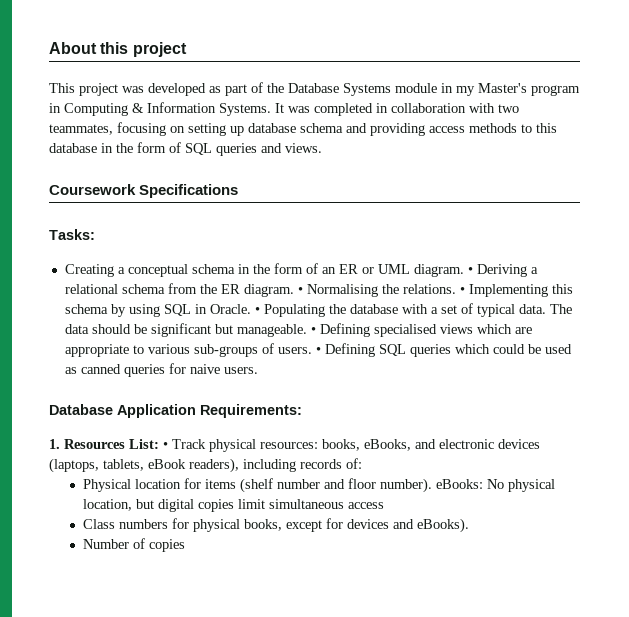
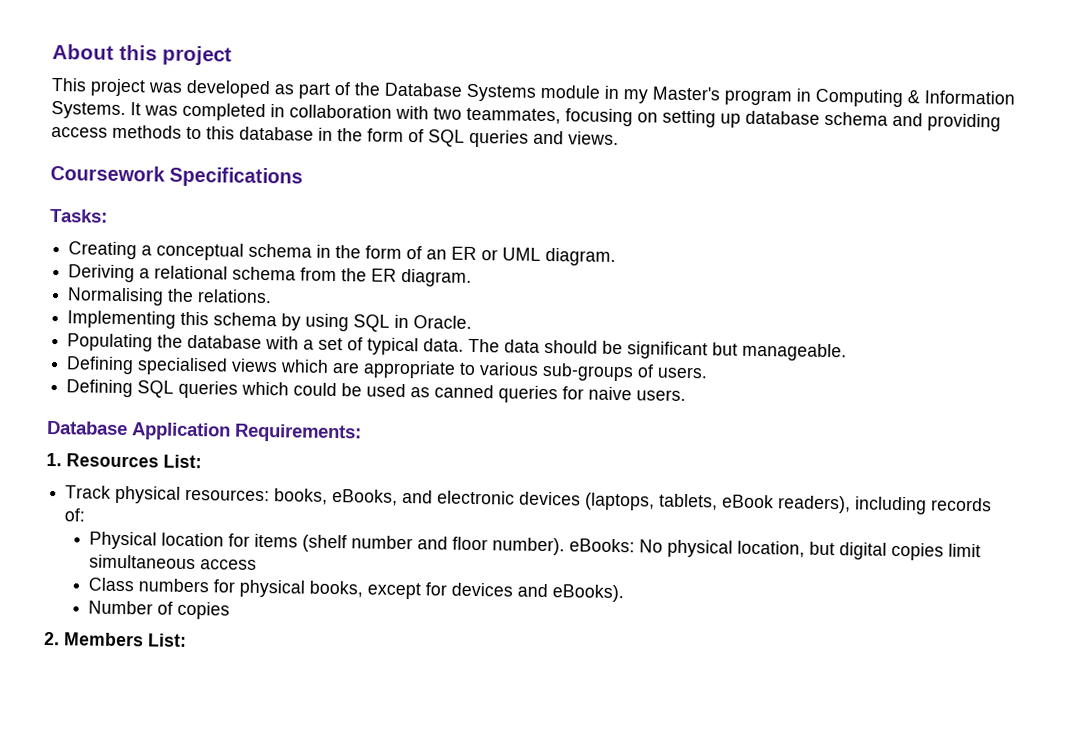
- Creating a conceptual schema in the form of an ER or UML diagram. • Deriving a relational schema from the ER diagram. • Normalising the relations. • Implementing this schema by using SQL in Oracle. • Populating the database with a set of typical data.
+ Creating a conceptual schema in the form of an ER or UML diagram.
+ Deriving a relational schema from the ER diagram.
+ Normalising the relations.
+ Implementing this schema by using SQL in Oracle.
+ Populating the database with a set of typical data.
- The data should be significant but manageable. • Defining specialised views which are appropriate to various sub-groups of users. • Defining SQL queries which could be used as canned queries for naive users.
+ The data should be significant but manageable.
+ Defining specialised views which are appropriate to various sub-groups of users.
+ Defining SQL queries which could be used as canned queries for naive users.
- 1. Resources List: • Track physical resources: books, eBooks, and electronic devices (laptops, tablets, eBook readers), including records of:
+ 1. Resources List:
+ Track physical resources: books, eBooks, and electronic devices (laptops, tablets, eBook readers), including records of:
+ 2. Members List:

